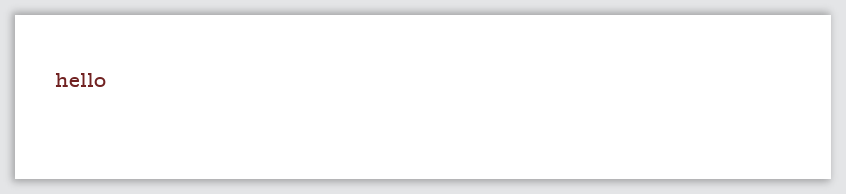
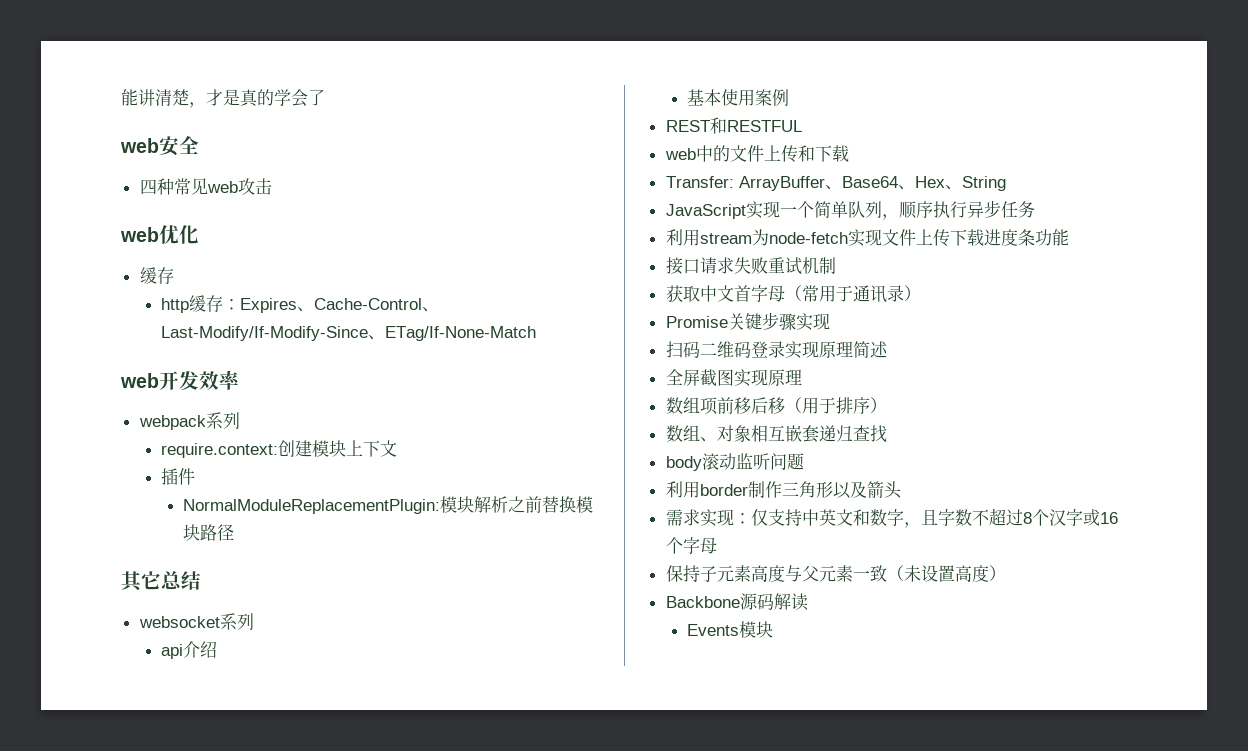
- hello
+ 能讲清楚，才是真的学会了
+ web安全
+ 四种常见web攻击
+ web优化
+ 缓存
+ http缓存：Expires、Cache-Control、Last-Modify/If-Modify-Since、ETag/If-None-Match
+ web开发效率
+ webpack系列
+ require.context:创建模块上下文
+ 插件
+ NormalModuleReplacementPlugin:模块解析之前替换模块路径
+ 其它总结
+ websocket系列
+ api介绍
+ 基本使用案例
+ REST和RESTFUL
+ web中的文件上传和下载
+ Transfer: ArrayBuffer、Base64、Hex、String
+ JavaScript实现一个简单队列，顺序执行异步任务
+ 利用stream为node-fetch实现文件上传下载进度条功能
+ 接口请求失败重试机制
+ 获取中文首字母（常用于通讯录）
+ Promise关键步骤实现
+ 扫码二维码登录实现原理简述
+ 全屏截图实现原理
+ 数组项前移后移（用于排序）
+ 数组、对象相互嵌套递归查找
+ body滚动监听问题
+ 利用border制作三角形以及箭头
+ 需求实现：仅支持中英文和数字，且字数不超过8个汉字或16个字母
+ 保持子元素高度与父元素一致（未设置高度）
+ Backbone源码解读
+ Events模块

